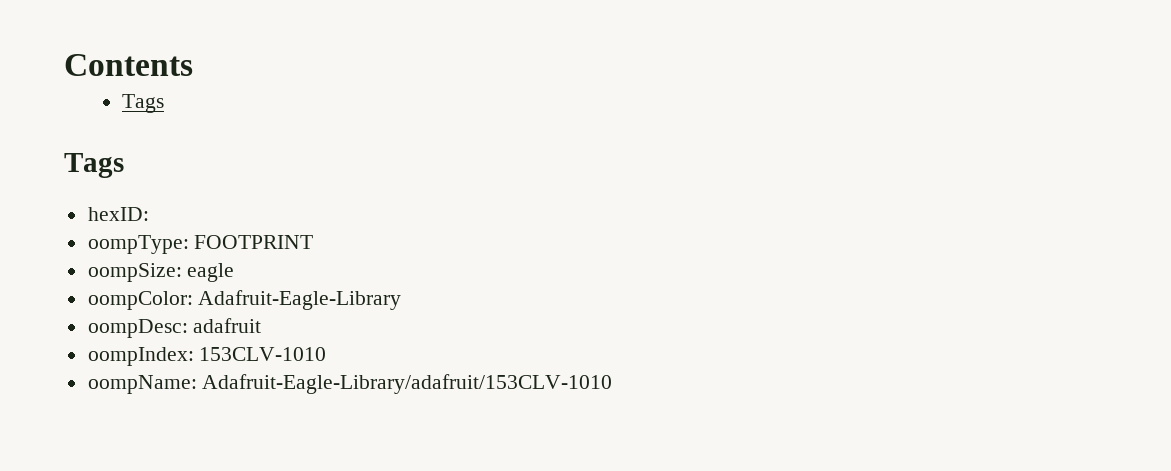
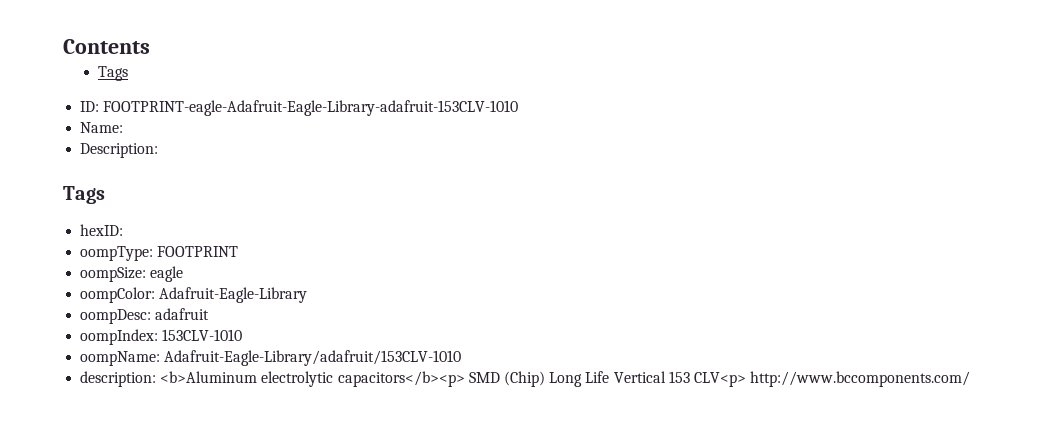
+ ID: FOOTPRINT-eagle-Adafruit-Eagle-Library-adafruit-153CLV-1010
+ Name:
+ Description:
+ description: <b>Aluminum electrolytic capacitors</b><p> SMD (Chip) Long Life Vertical 153 CLV<p> http://www.bccomponents.com/

